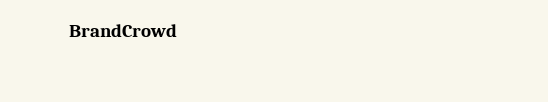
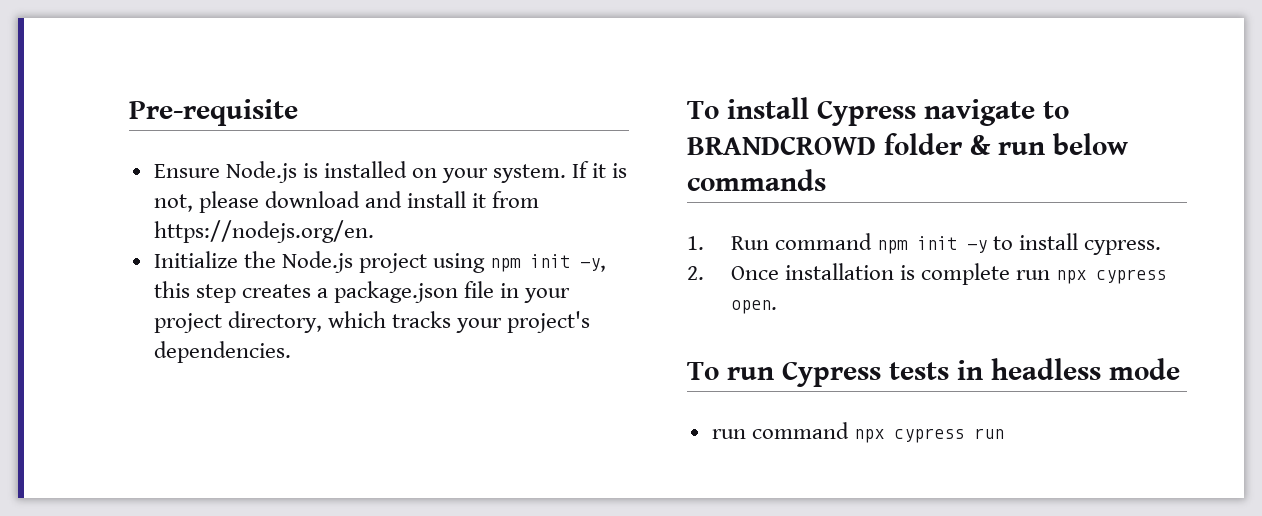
- BrandCrowd
+ Pre-requisite
+ Ensure Node.js is installed on your system. If it is not, please download and install it from https://nodejs.org/en.
+ Initialize the Node.js project using npm init -y, this step creates a package.json file in your project directory, which tracks your project's dependencies.
+ To install Cypress navigate to BRANDCROWD folder & run below commands
+ 1. Run command npm init -y to install cypress.
+ 2. Once installation is complete run npx cypress open.
+ To run Cypress tests in headless mode
+ run command npx cypress run

